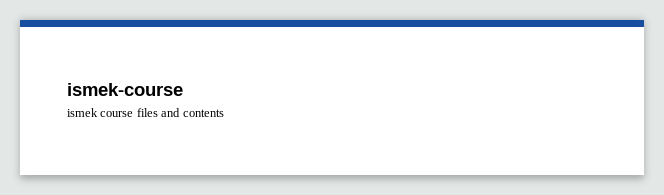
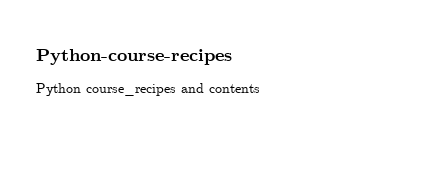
- ismek-course
- ismek course files and contents
+ Python-course-recipes
+ Python course_recipes and contents

